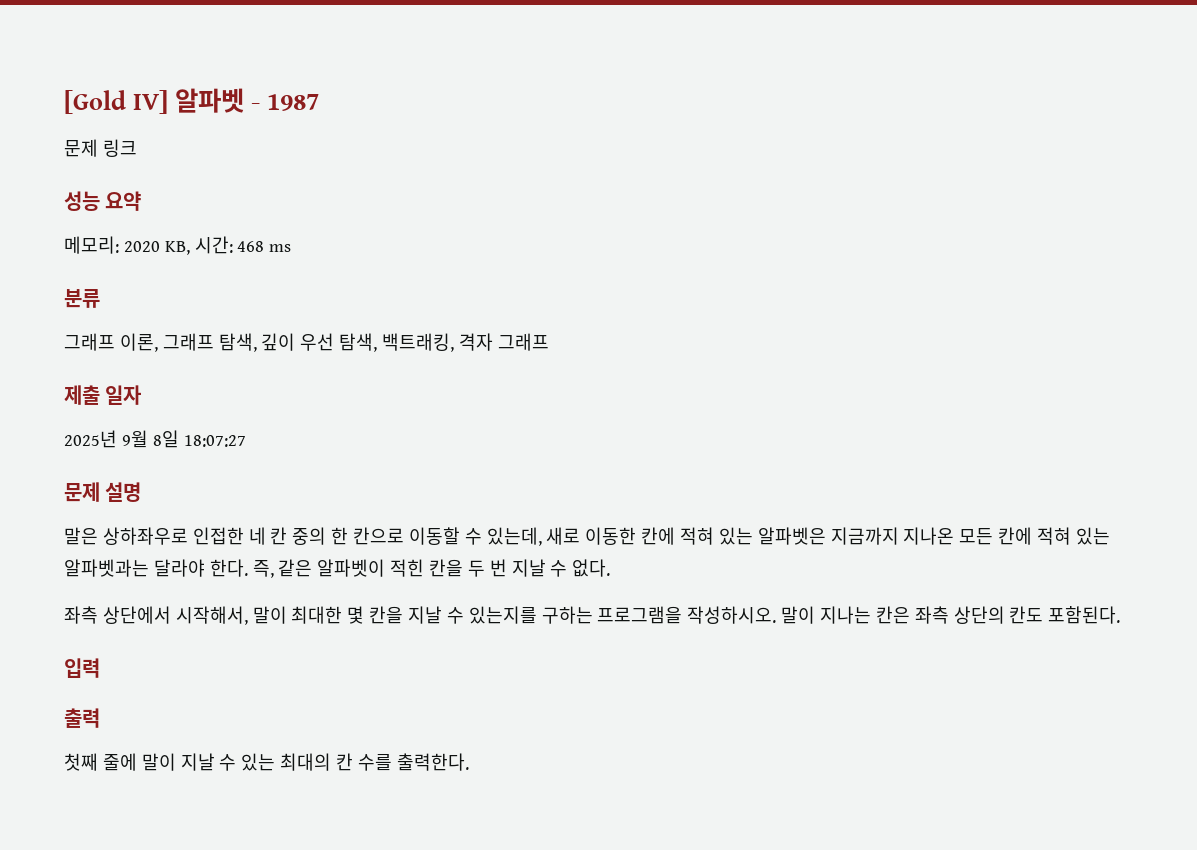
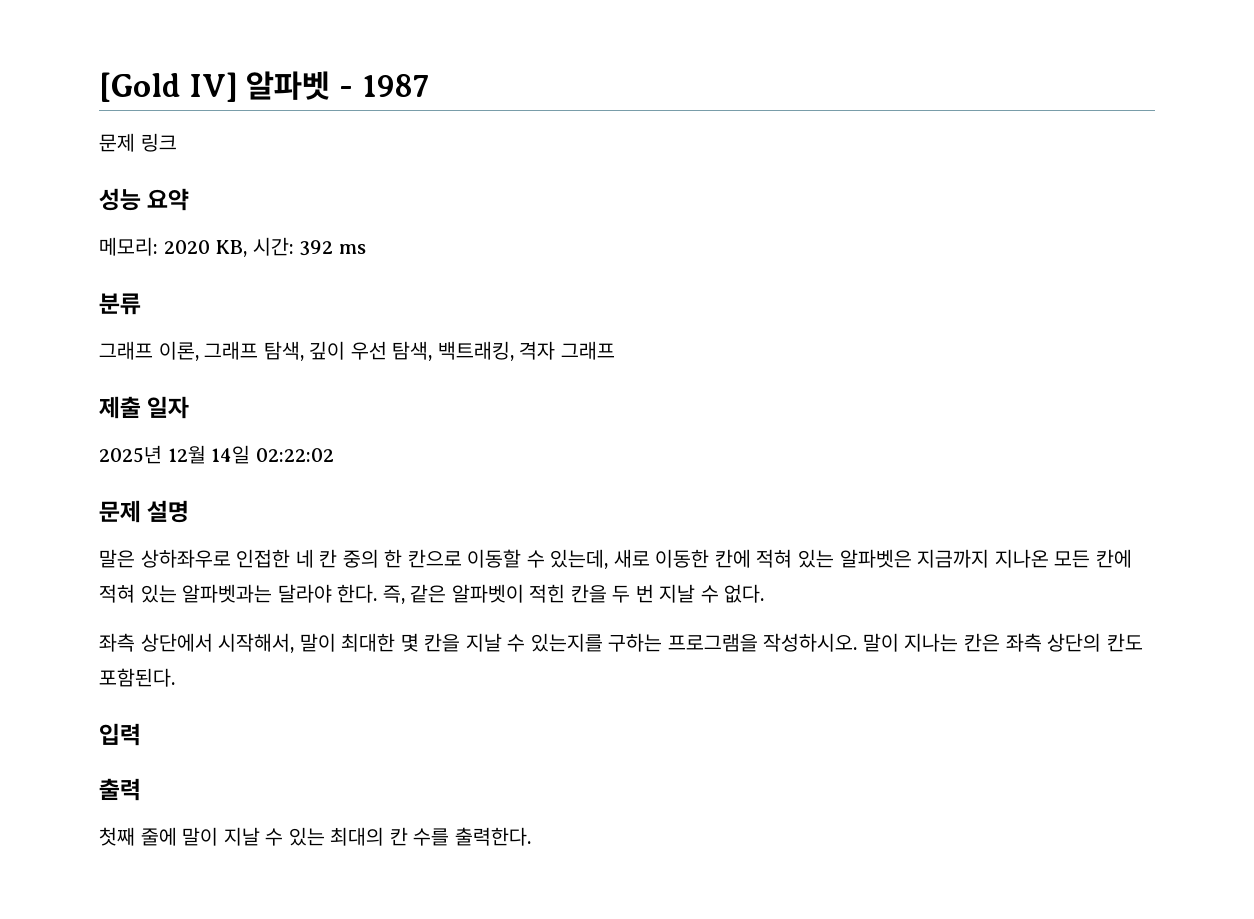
- 메모리: 2020 KB, 시간: 468 ms
+ 메모리: 2020 KB, 시간: 392 ms
- 2025년 9월 8일 18:07:27
+ 2025년 12월 14일 02:22:02

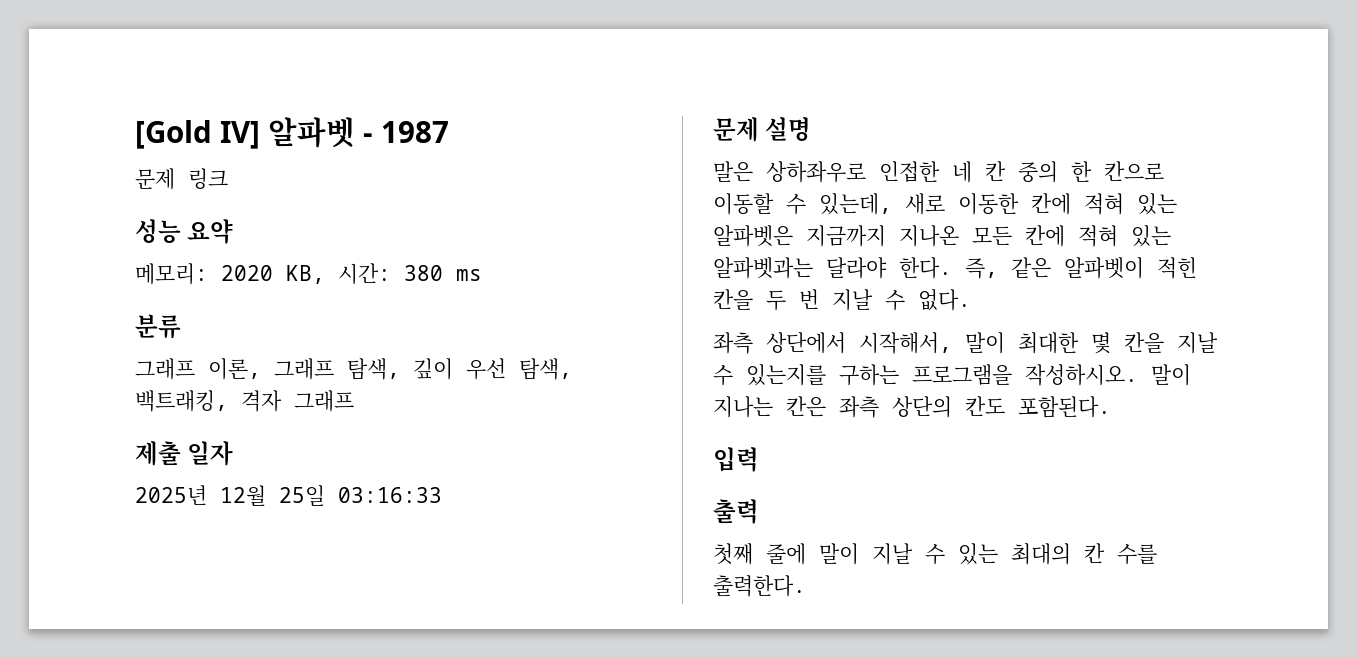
- 메모리: 2020 KB, 시간: 392 ms
+ 메모리: 2020 KB, 시간: 380 ms
- 2025년 12월 14일 02:22:02
+ 2025년 12월 25일 03:16:33

